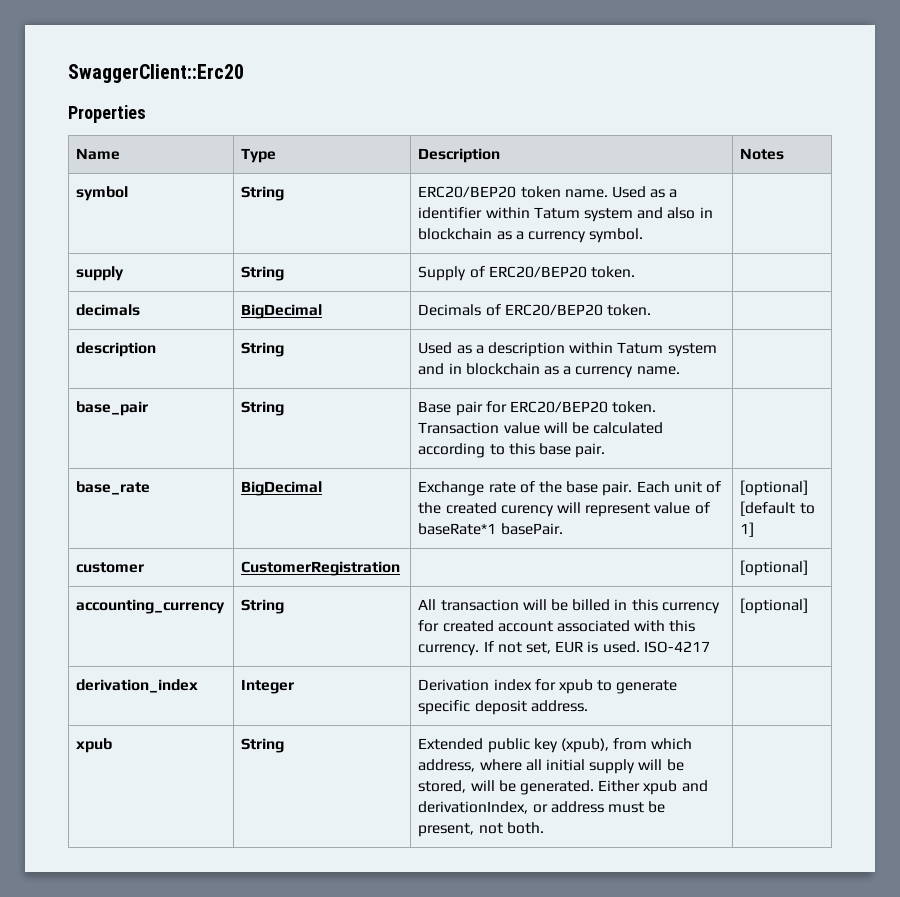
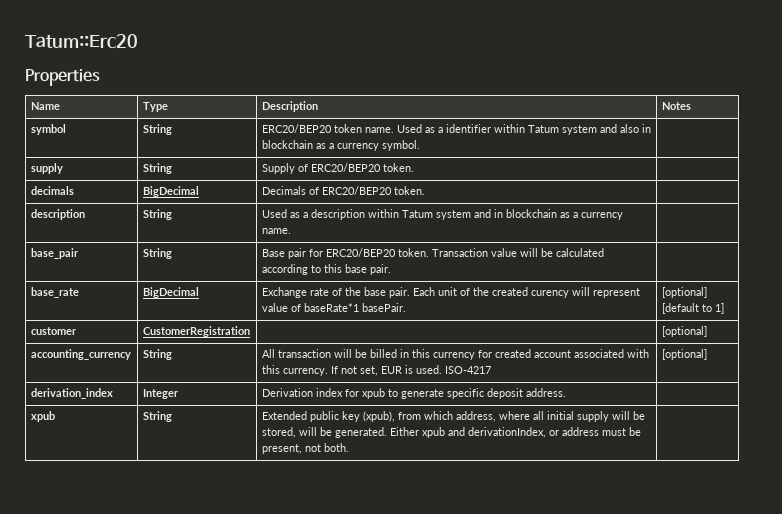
- SwaggerClient::Erc20
+ Tatum::Erc20

